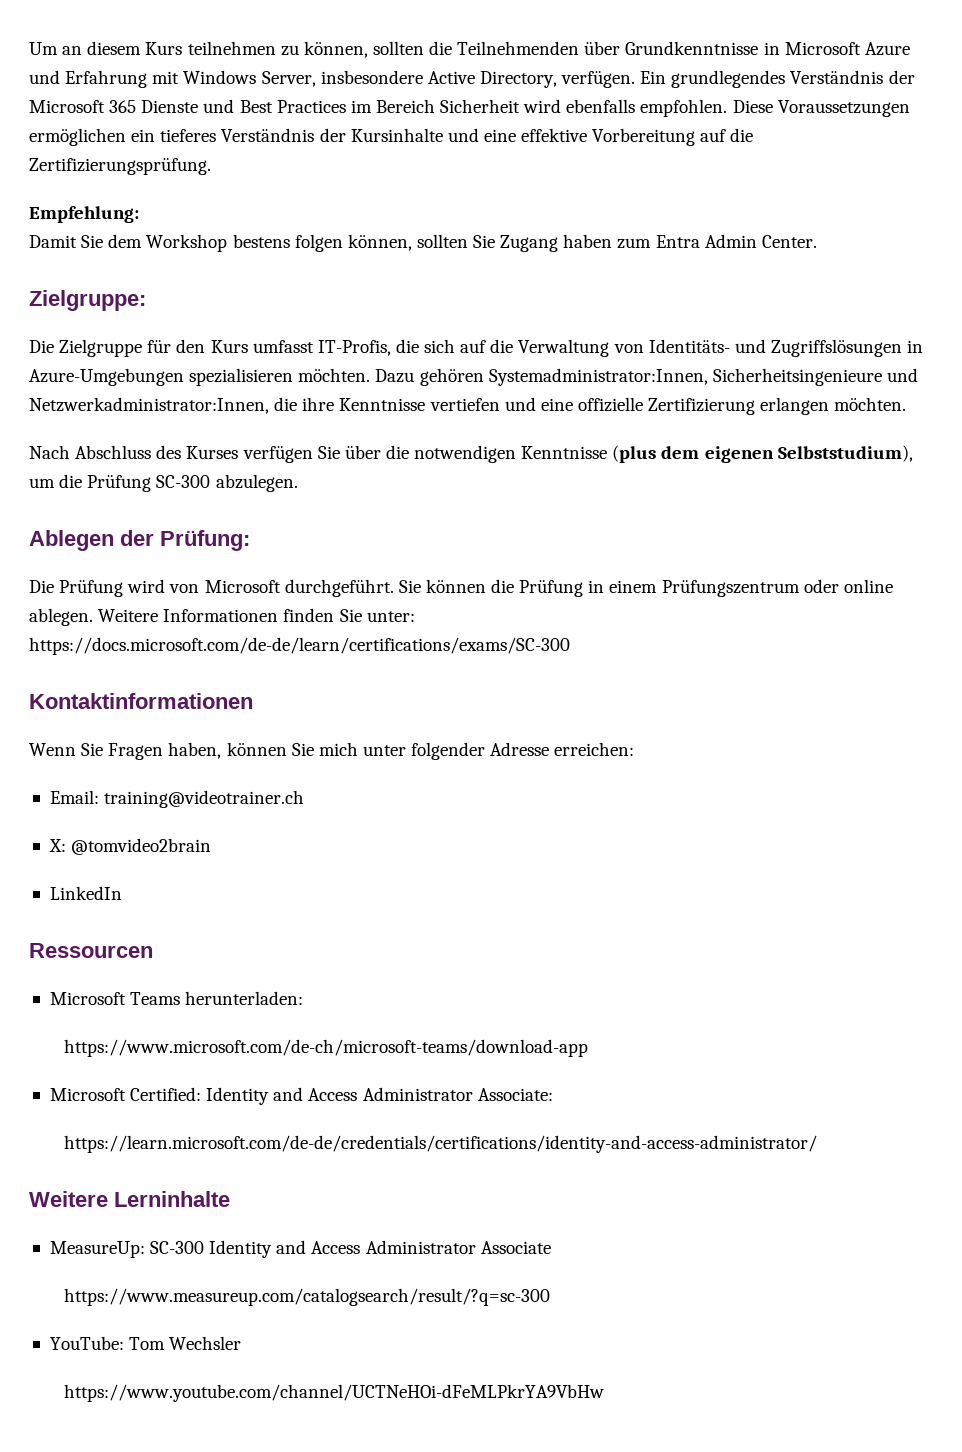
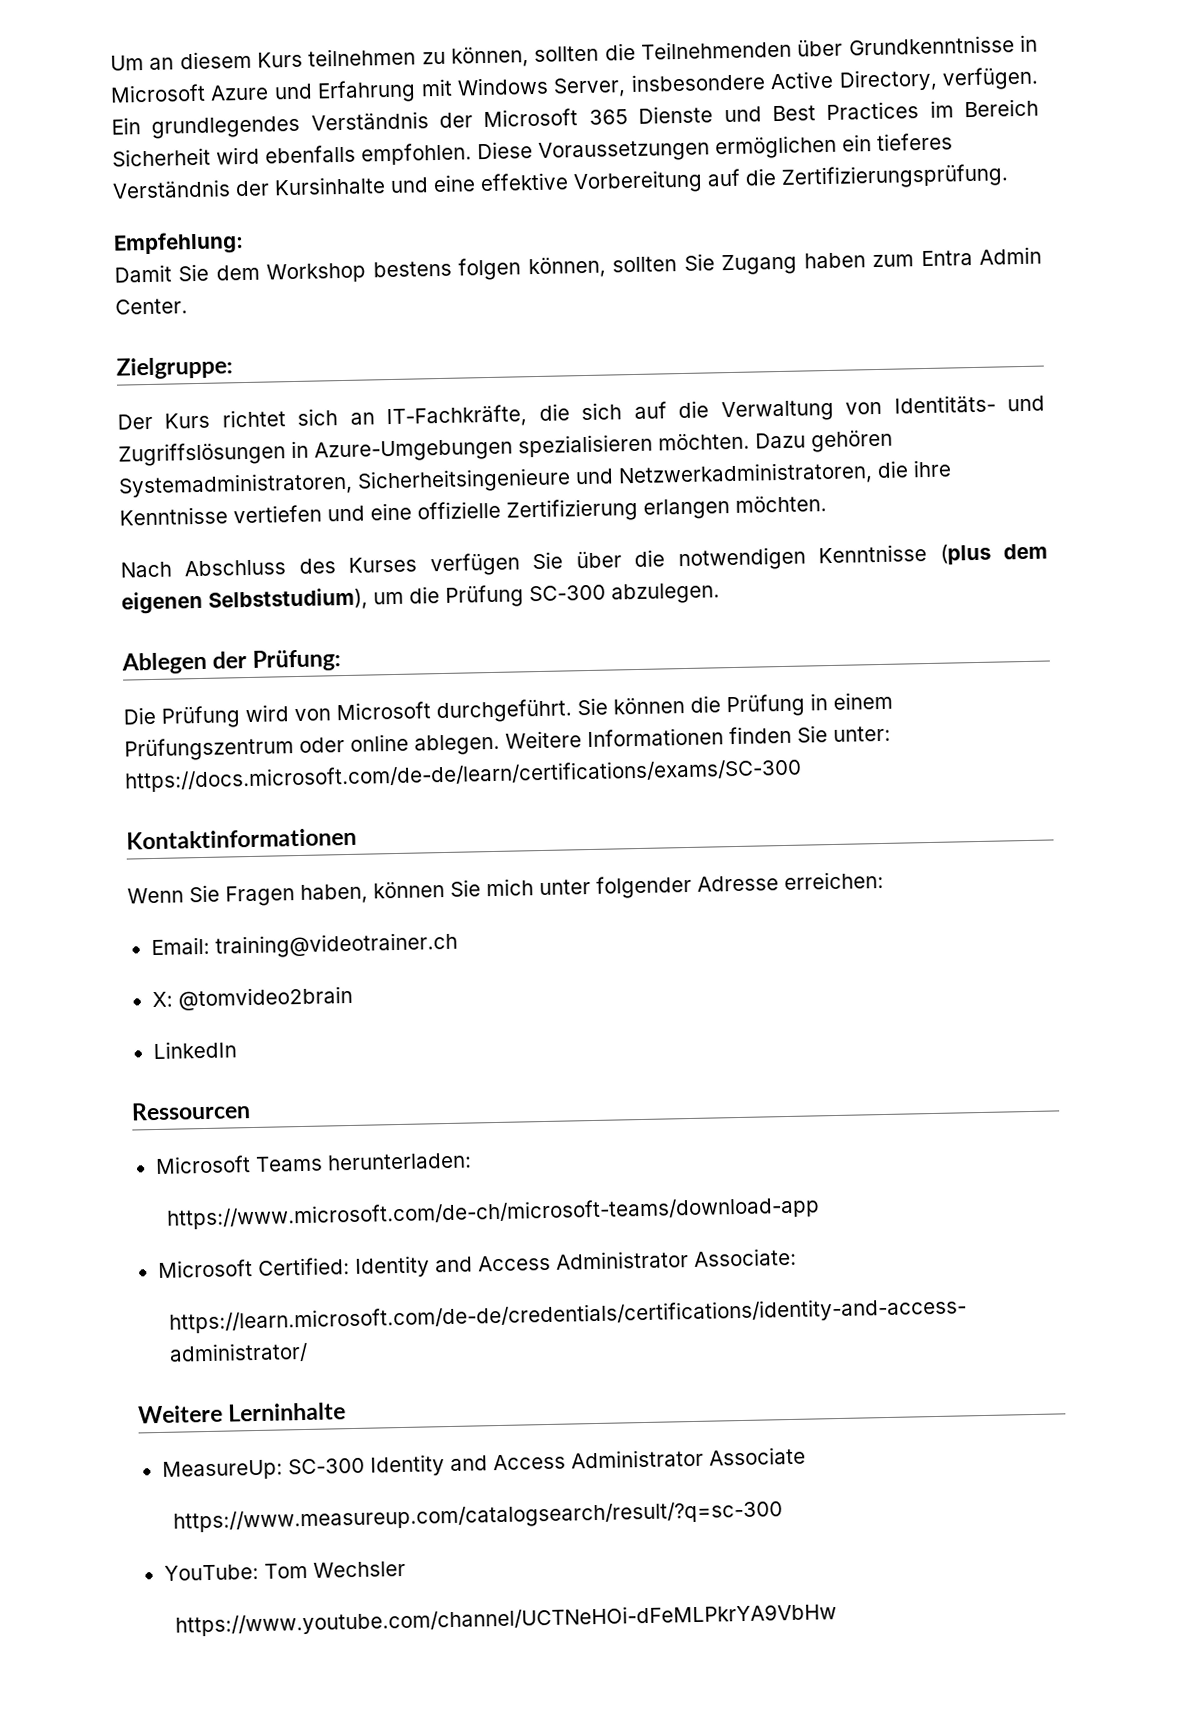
- Die Zielgruppe für den Kurs umfasst IT-Profis, die sich auf die Verwaltung von Identitäts- und Zugriffslösungen in Azure-Umgebungen spezialisieren möchten.
+ Der Kurs richtet sich an IT-Fachkräfte, die sich auf die Verwaltung von Identitäts- und Zugriffslösungen in Azure-Umgebungen spezialisieren möchten.
- Dazu gehören Systemadministrator:Innen, Sicherheitsingenieure und Netzwerkadministrator:Innen, die ihre Kenntnisse vertiefen und eine offizielle Zertifizierung erlangen möchten.
+ Dazu gehören Systemadministratoren, Sicherheitsingenieure und Netzwerkadministratoren, die ihre Kenntnisse vertiefen und eine offizielle Zertifizierung erlangen möchten.

